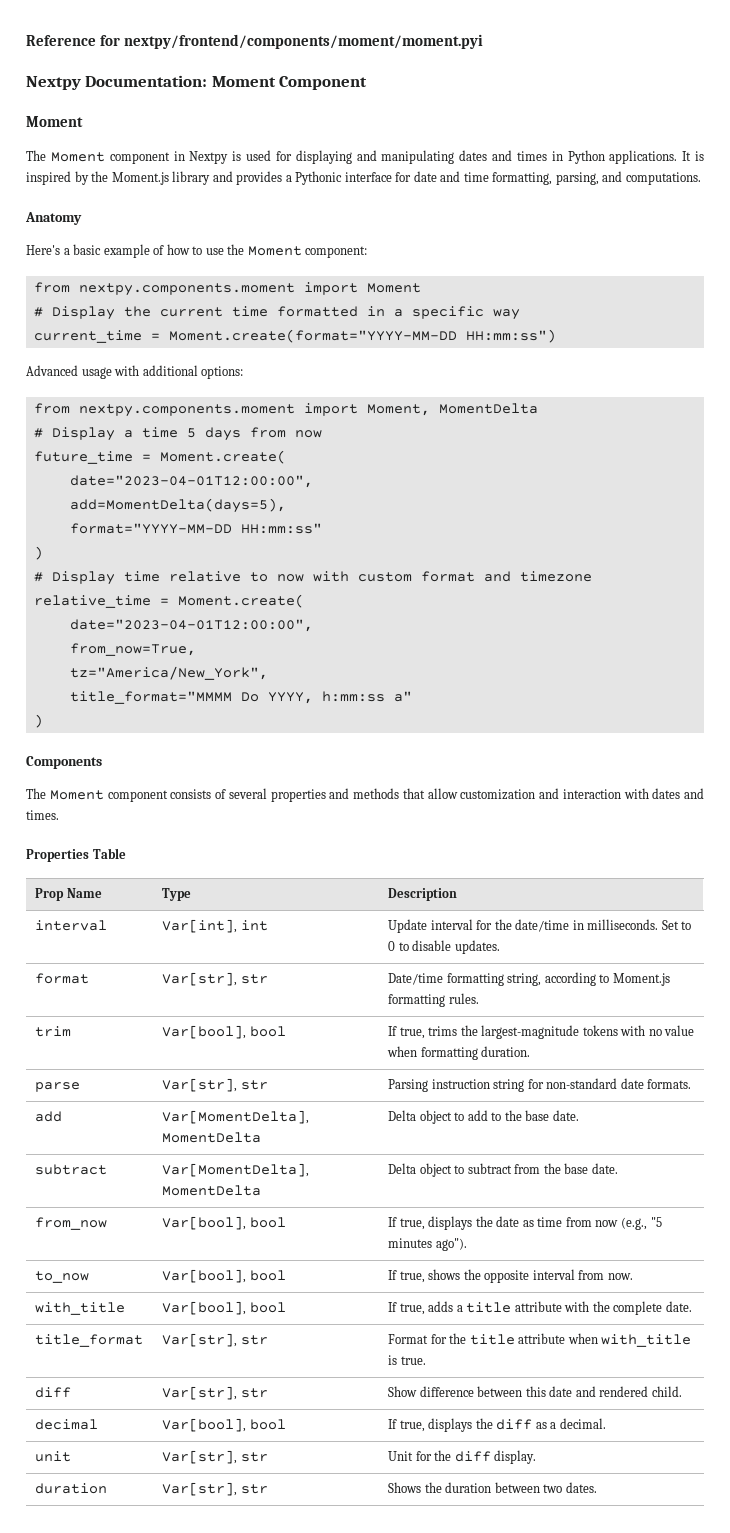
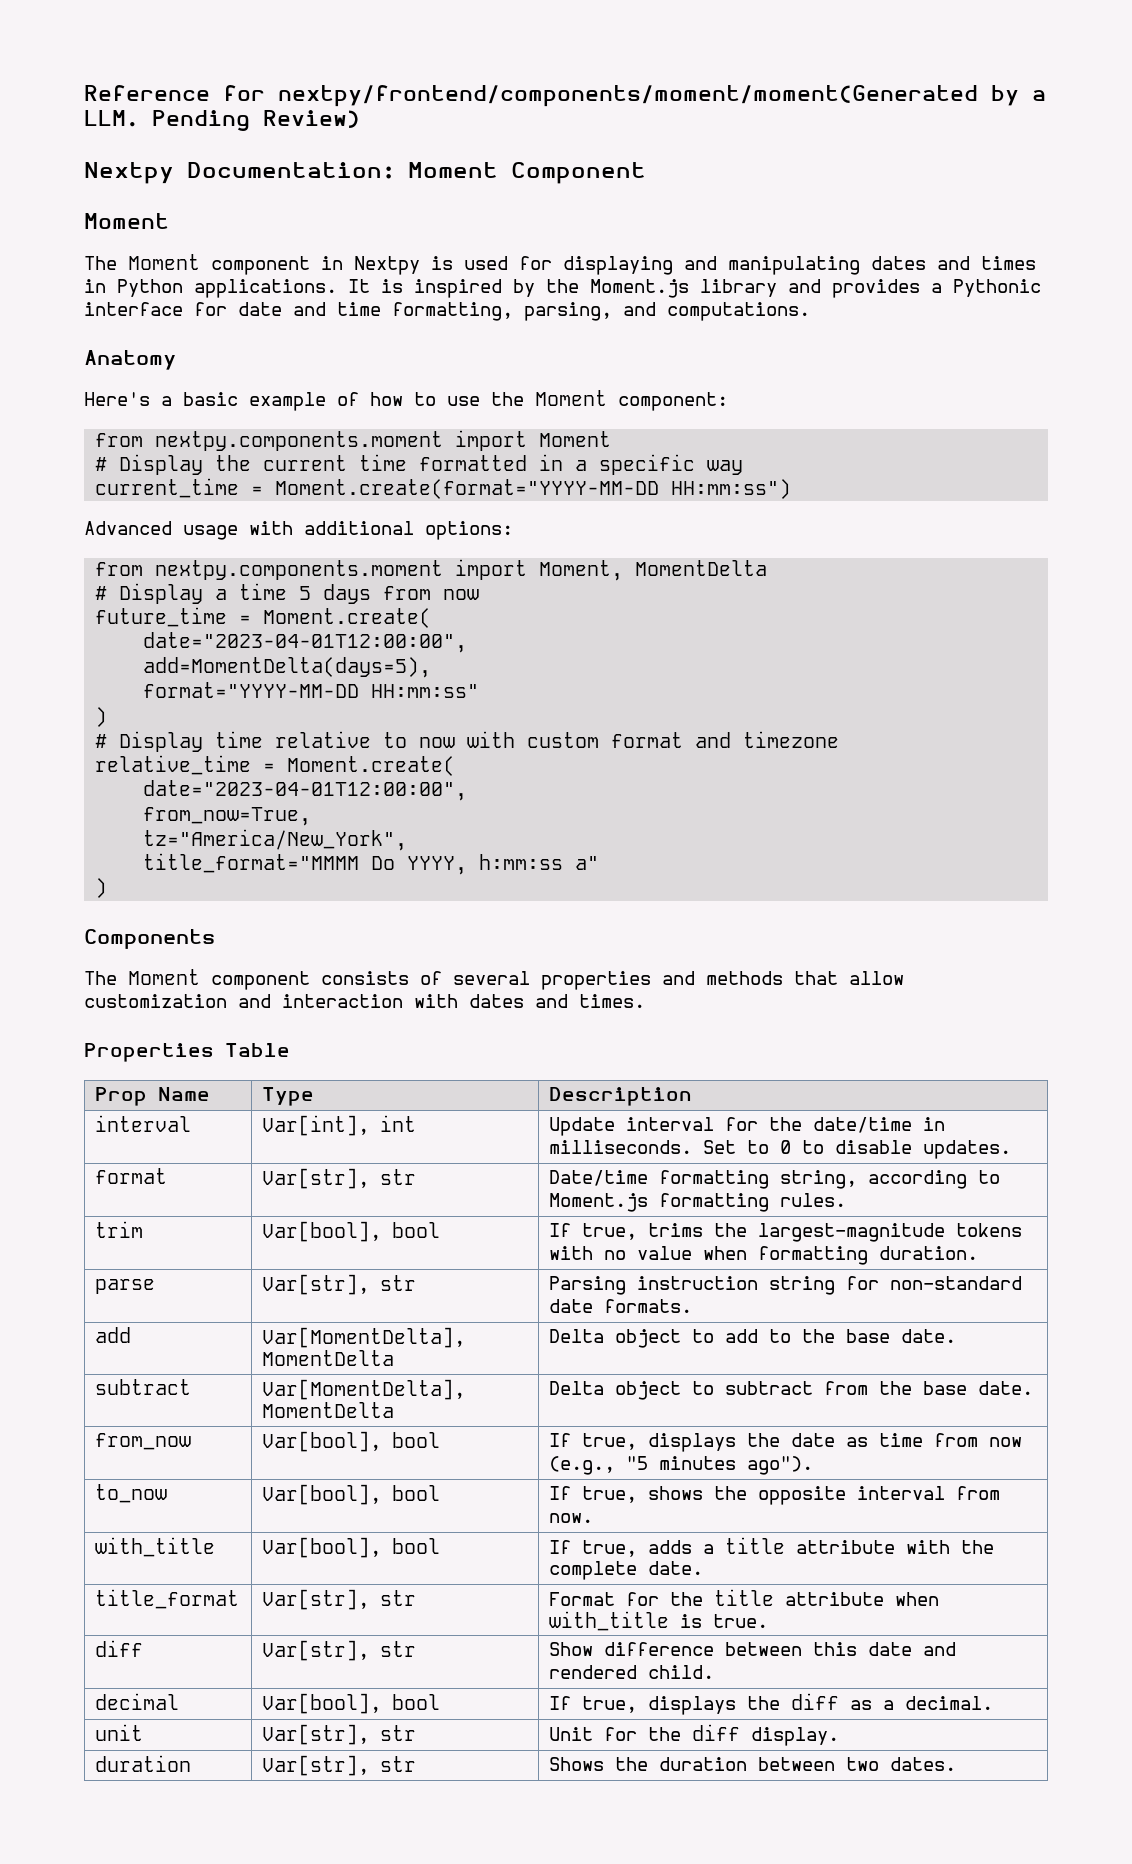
- Reference for nextpy/frontend/components/moment/moment.pyi
+ Reference for nextpy/frontend/components/moment/moment(Generated by a LLM. Pending Review)

